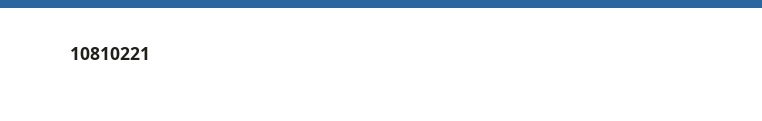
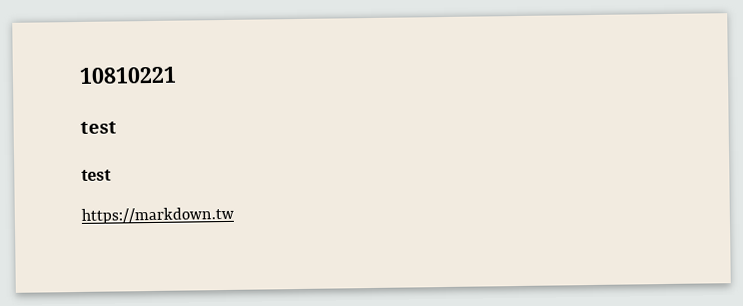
  10810221
+ test
+ test
+ https://markdown.tw

